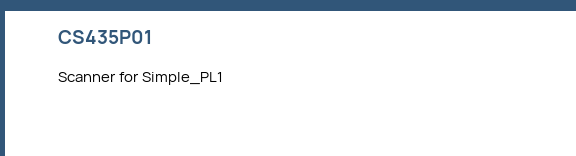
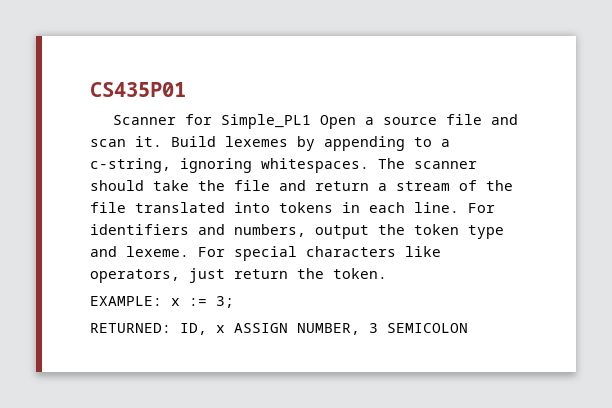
- Scanner for Simple_PL1
+ Scanner for Simple_PL1 Open a source file and scan it. Build lexemes by appending to a c-string, ignoring whitespaces. The scanner should take the file and return a stream of the file translated into tokens in each line. For identifiers and numbers, output the token type and lexeme. For special characters like operators, just return the token.
+ EXAMPLE: x := 3;
+ RETURNED: ID, x ASSIGN NUMBER, 3 SEMICOLON

